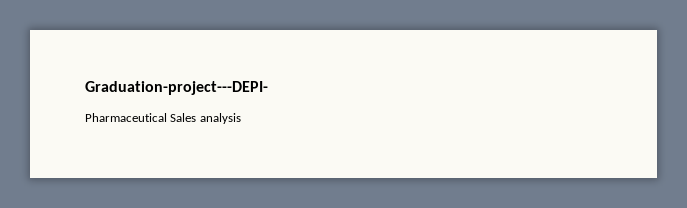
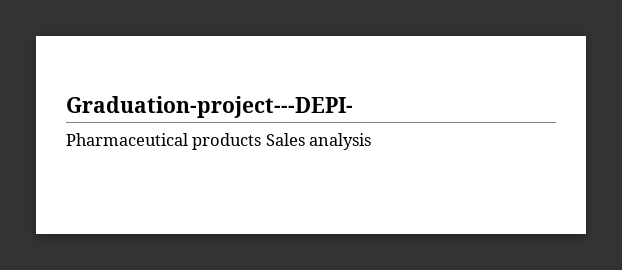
- Pharmaceutical Sales analysis
+ Pharmaceutical products Sales analysis

